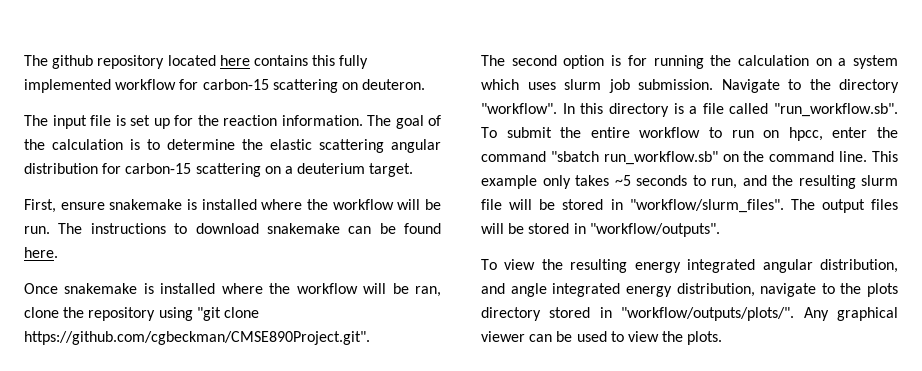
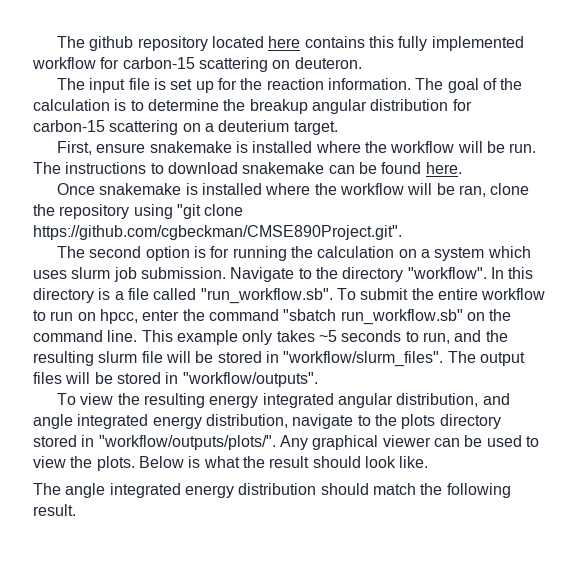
- The goal of the calculation is to determine the elastic scattering angular distribution for carbon-15 scattering on a deuterium target.
+ The goal of the calculation is to determine the breakup angular distribution for carbon-15 scattering on a deuterium target.
+ Below is what the result should look like.
+ The angle integrated energy distribution should match the following result.

